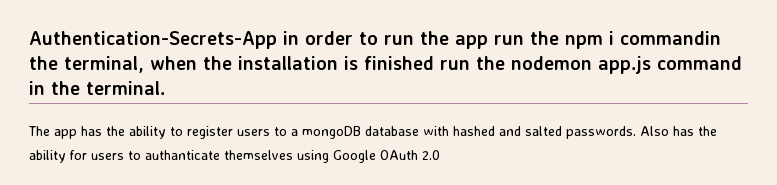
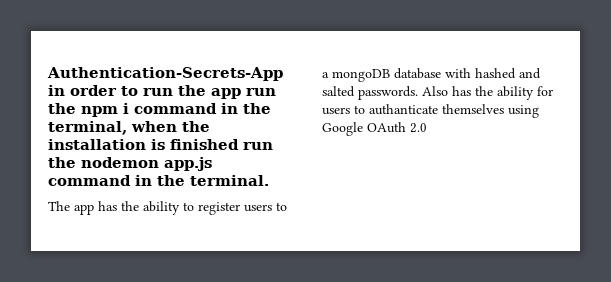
- Authentication-Secrets-App in order to run the app run the npm i commandin the terminal, when the installation is finished run the nodemon app.js command in the terminal.
+ Authentication-Secrets-App in order to run the app run the npm i command in the terminal, when the installation is finished run the nodemon app.js command in the terminal.

